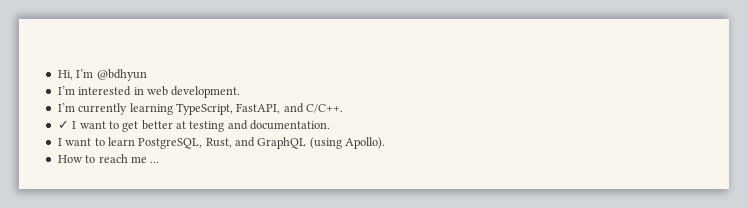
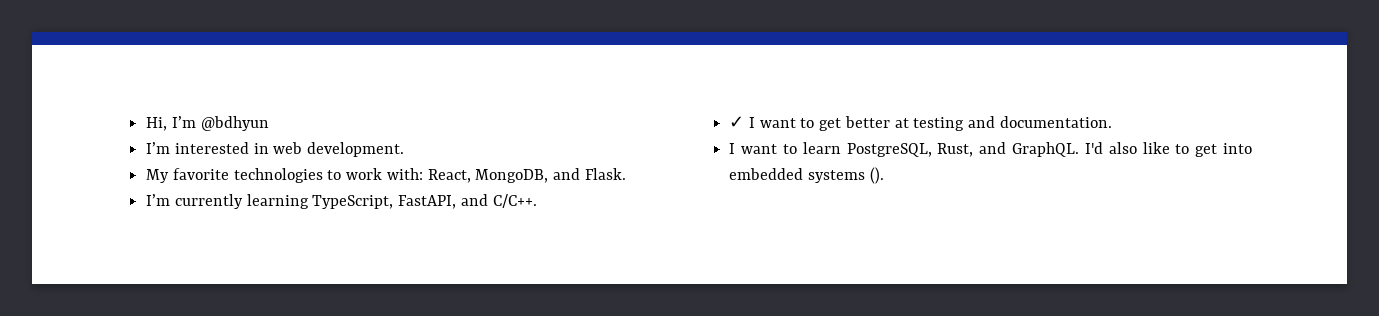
+ My favorite technologies to work with: React, MongoDB, and Flask.
- I want to learn PostgreSQL, Rust, and GraphQL (using Apollo).
- How to reach me ...
+ I want to learn PostgreSQL, Rust, and GraphQL. I'd also like to get into embedded systems ().

